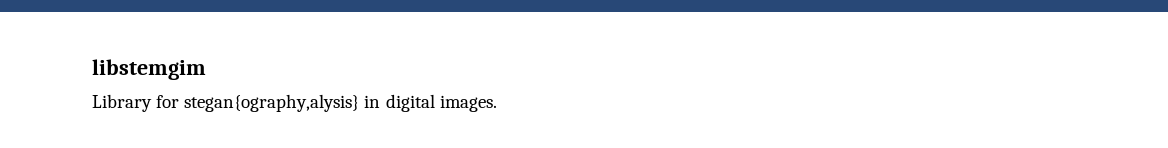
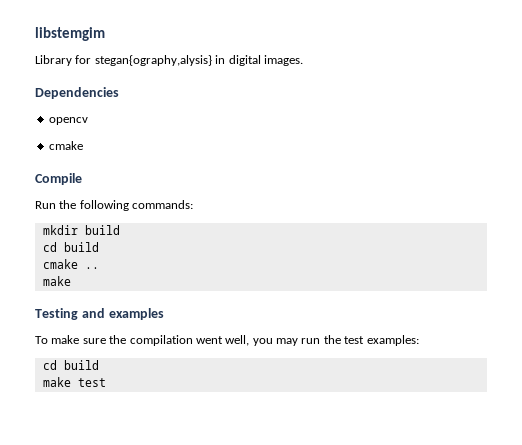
+ Dependencies
+ opencv
+ cmake
+ Compile
+ Run the following commands:
+ mkdir build
+ cd build
+ cmake ..
+ make
+ Testing and examples
+ To make sure the compilation went well, you may run the test examples:
+ cd build
+ make test

